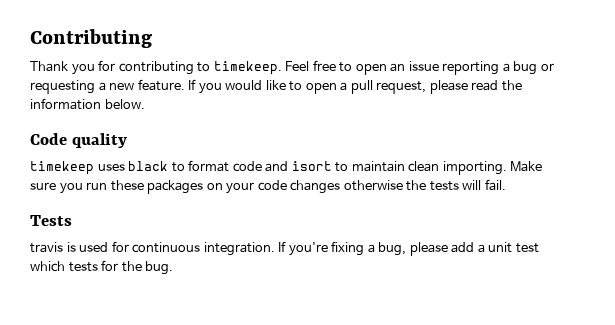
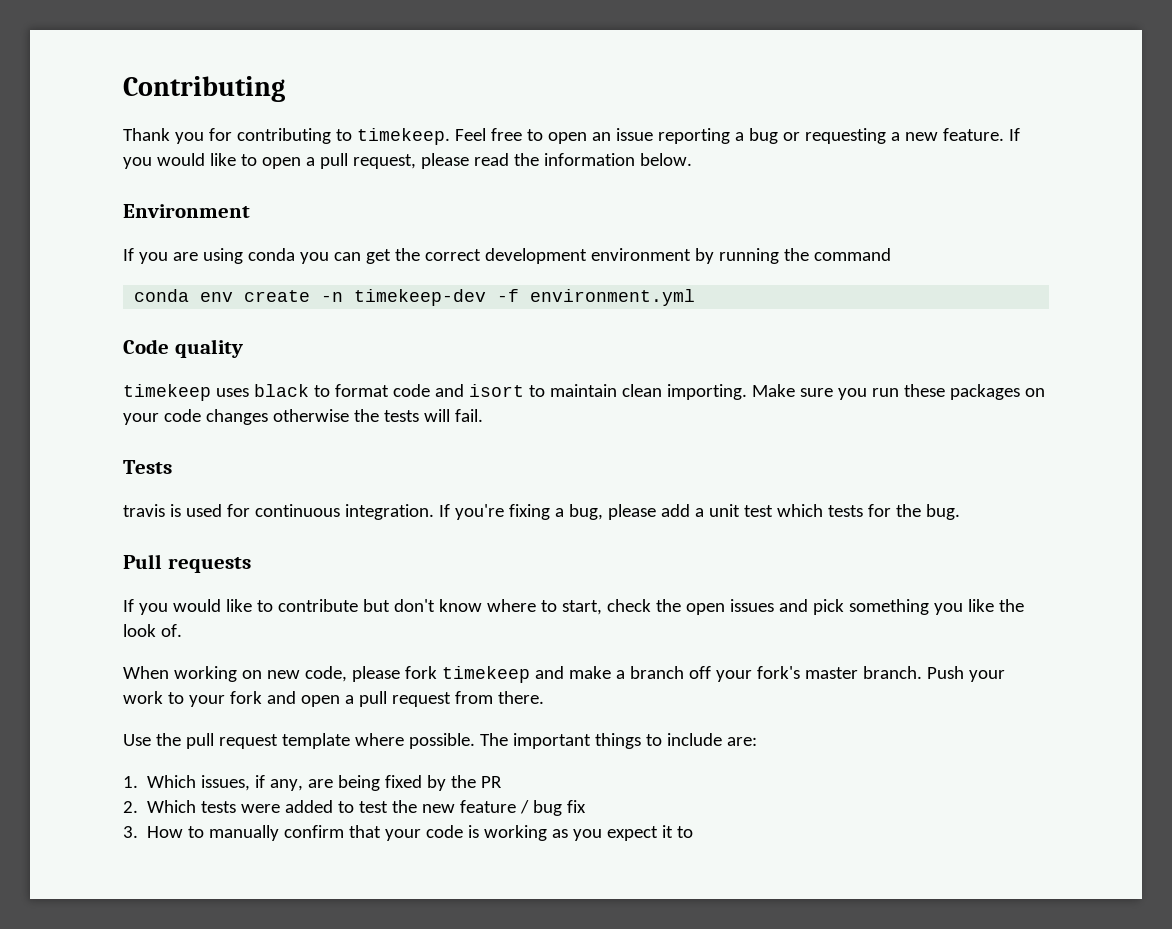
+ Environment
+ If you are using conda you can get the correct development environment by running the command
+ conda env create -n timekeep-dev -f environment.yml
+ Pull requests
+ If you would like to contribute but don't know where to start, check the open issues and pick something you like the look of.
+ When working on new code, please fork timekeep and make a branch off your fork's master branch. Push your work to your fork and open a pull request from there.
+ Use the pull request template where possible. The important things to include are:
+ 1. Which issues, if any, are being fixed by the PR
+ 2. Which tests were added to test the new feature / bug fix
+ 3. How to manually confirm that your code is working as you expect it to

